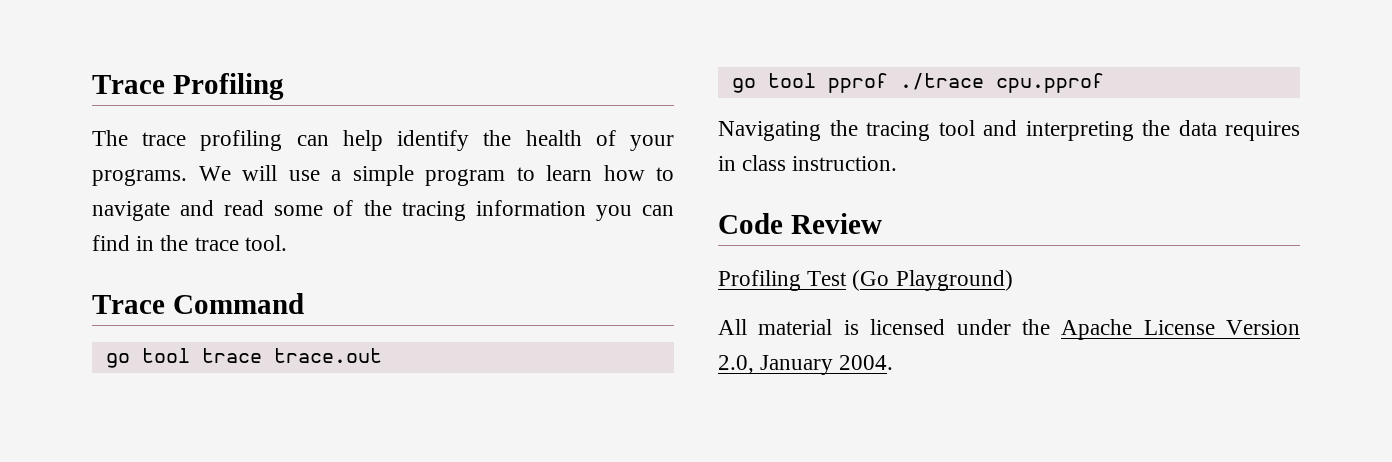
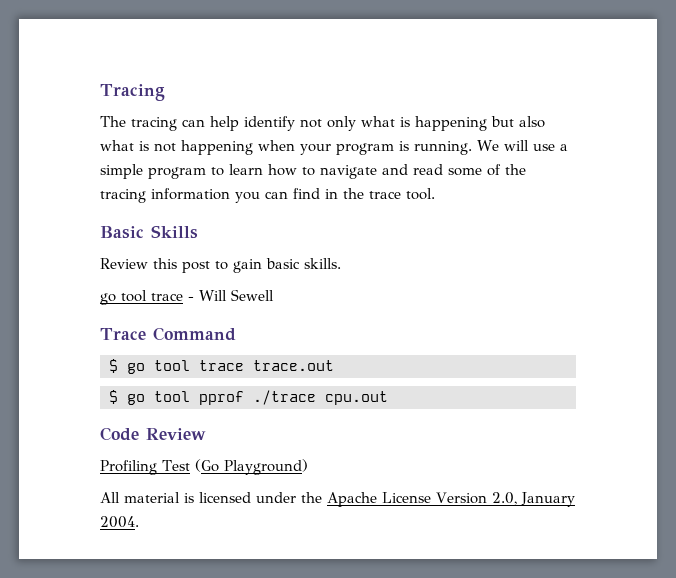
- Trace Profiling
+ Tracing
- The trace profiling can help identify the health of your programs.
+ The tracing can help identify not only what is happening but also what is not happening when your program is running.
+ Basic Skills
+ Review this post to gain basic skills.
+ go tool trace - Will Sewell
- go tool trace trace.out
+ $ go tool trace trace.out
- go tool pprof ./trace cpu.pprof
- Navigating the tracing tool and interpreting the data requires in class instruction.
+ $ go tool pprof ./trace cpu.out

